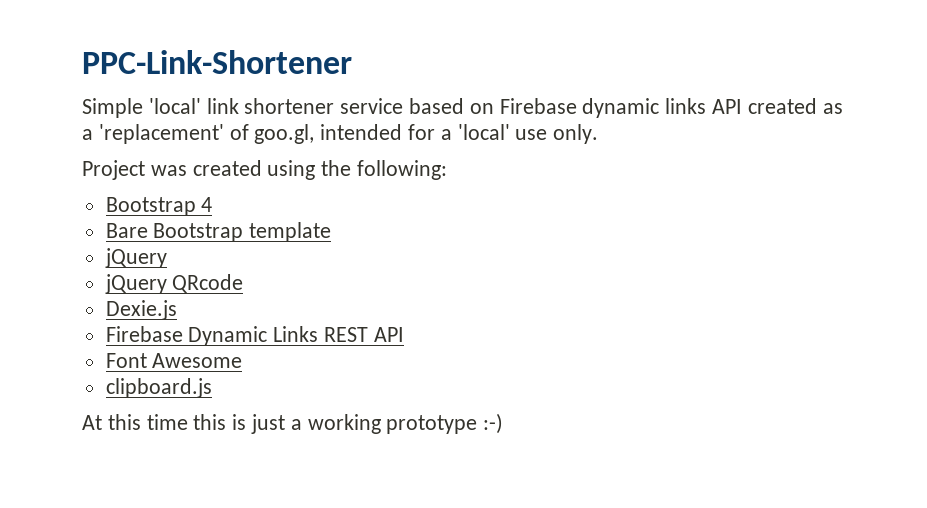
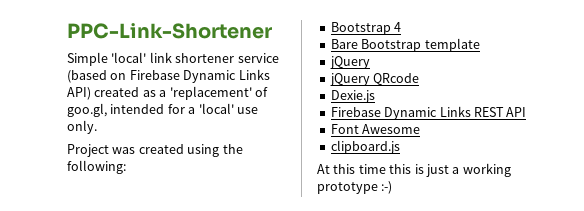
- Simple 'local' link shortener service based on Firebase dynamic links API created as a 'replacement' of goo.gl, intended for a 'local' use only.
+ Simple 'local' link shortener service (based on Firebase Dynamic Links API) created as a 'replacement' of goo.gl, intended for a 'local' use only.

